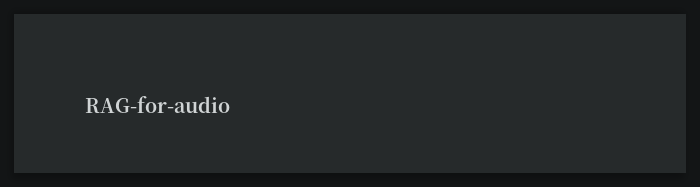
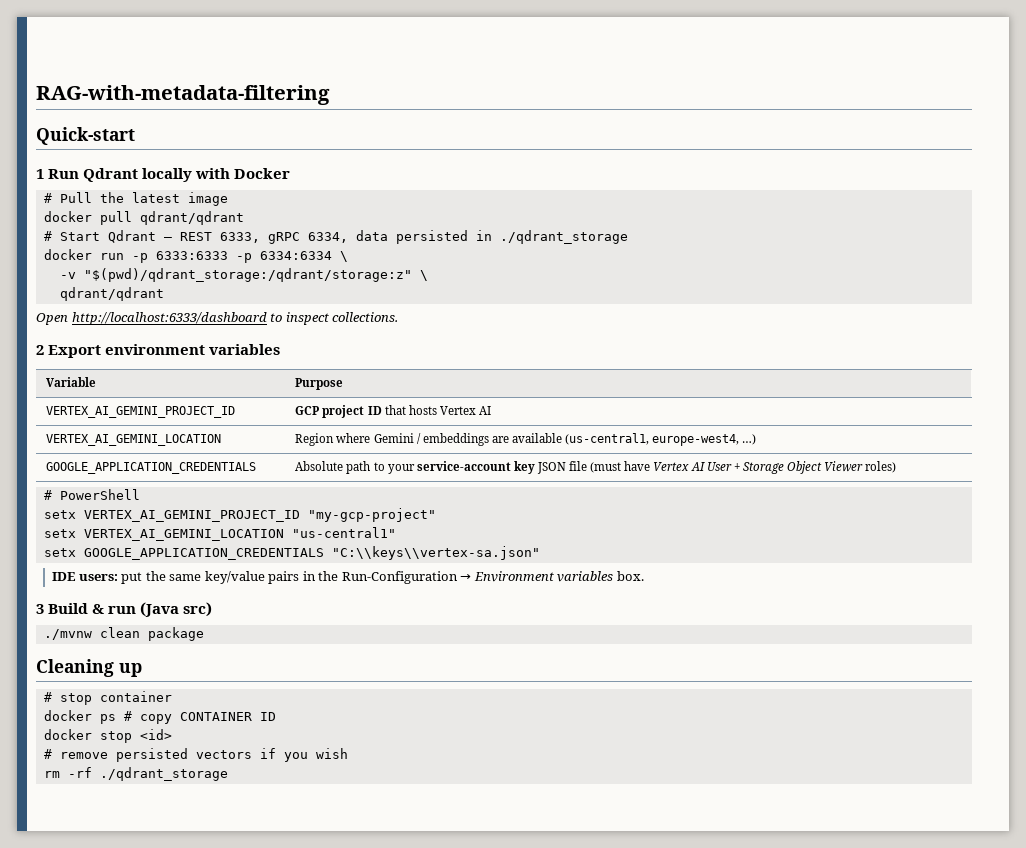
- RAG-for-audio
+ RAG-with-metadata-filtering
+ Quick‑start
+ 1 Run Qdrant locally with Docker
+ # Pull the latest image
+ docker pull qdrant/qdrant
+ # Start Qdrant – REST 6333, gRPC 6334, data persisted in ./qdrant_storage
+ docker run -p 6333:6333 -p 6334:6334 \
+ -v "$(pwd)/qdrant_storage:/qdrant/storage:z" \
+ qdrant/qdrant
+ Open http://localhost:6333/dashboard to inspect collections.
+ 2 Export environment variables
+ Variable | Purpose
+ VERTEX_AI_GEMINI_PROJECT_ID | GCP project ID that hosts Vertex AI
+ VERTEX_AI_GEMINI_LOCATION | Region where Gemini / embeddings are available (us‑central1, europe‑west4, …)
+ GOOGLE_APPLICATION_CREDENTIALS | Absolute path to your service‑account key JSON file (must have Vertex AI User + Storage Object Viewer roles)
+ # PowerShell
+ setx VERTEX_AI_GEMINI_PROJECT_ID "my‑gcp‑project"
+ setx VERTEX_AI_GEMINI_LOCATION "us‑central1"
+ setx GOOGLE_APPLICATION_CREDENTIALS "C:\\keys\\vertex‑sa.json"
+ IDE users: put the same key/value pairs in the Run‑Configuration → Environment variables box.
+ 3 Build & run (Java src)
+ ./mvnw clean package
+ Cleaning up
+ # stop container
+ docker ps # copy CONTAINER ID
+ docker stop <id>
+ # remove persisted vectors if you wish
+ rm -rf ./qdrant_storage

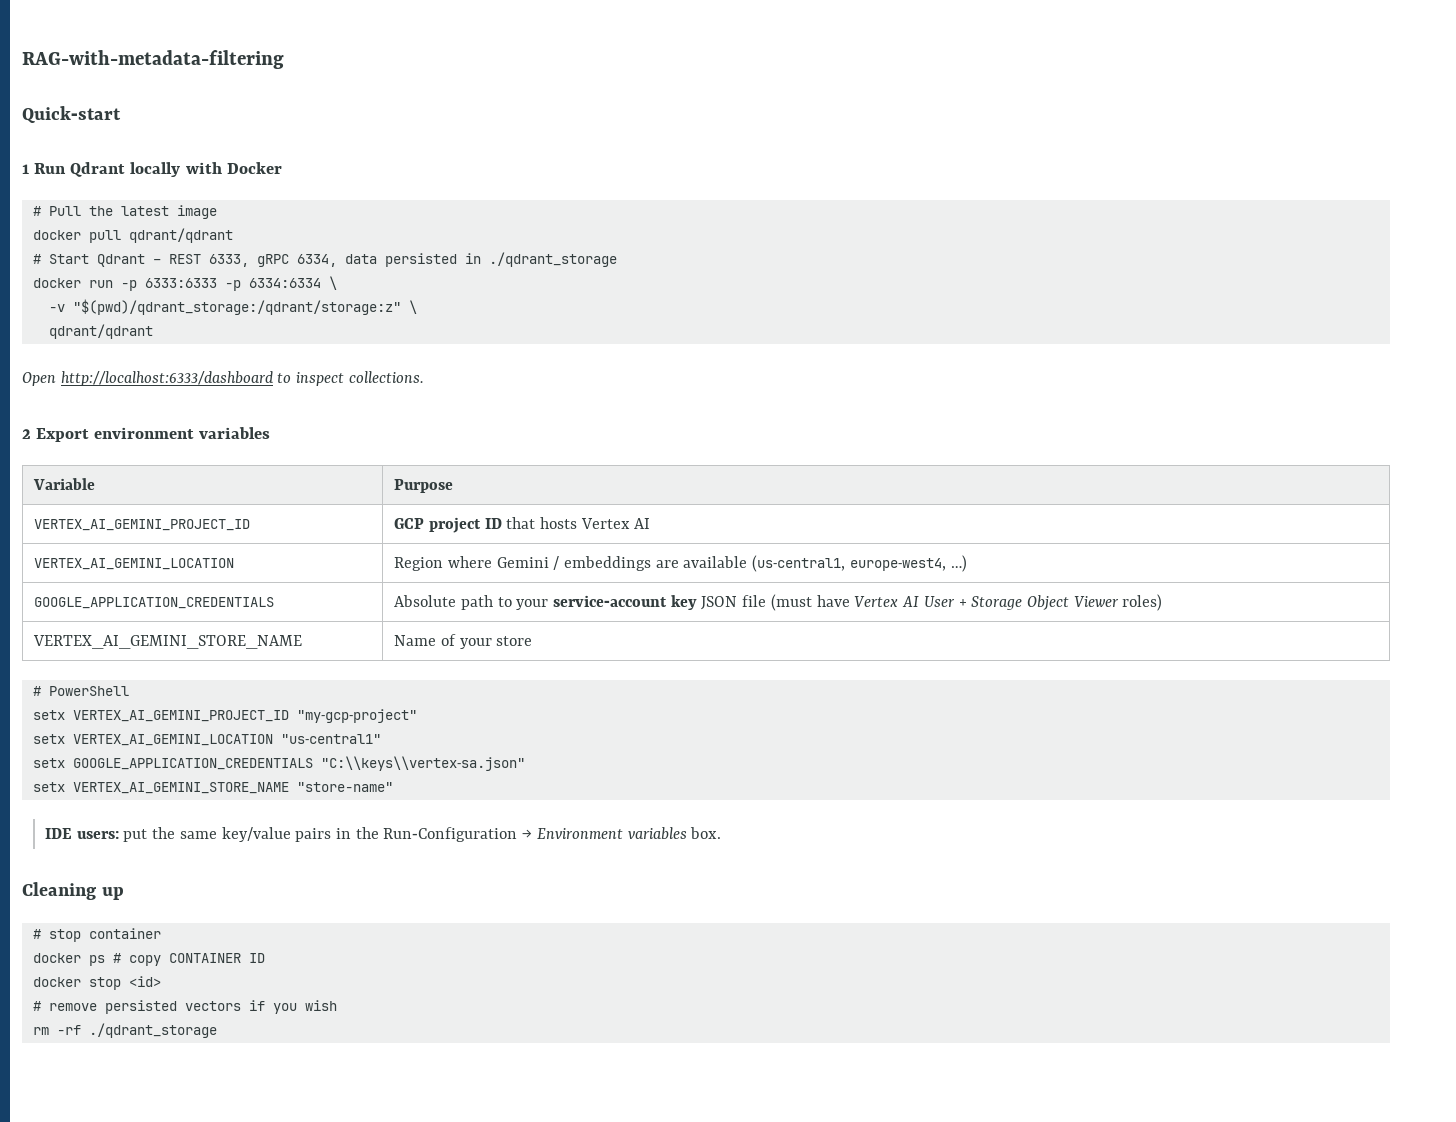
+ VERTEX_AI_GEMINI_STORE_NAME | Name of your store
+ setx VERTEX_AI_GEMINI_STORE_NAME "store-name"
- 3 Build & run (Java src)
- ./mvnw clean package

